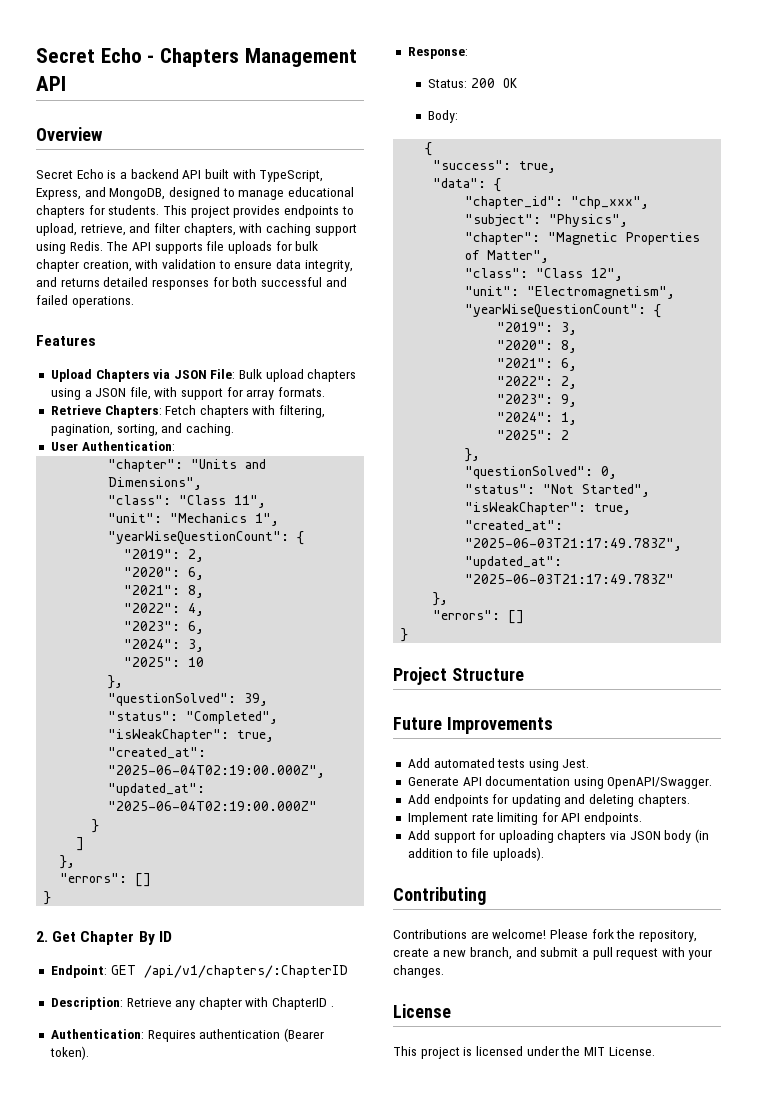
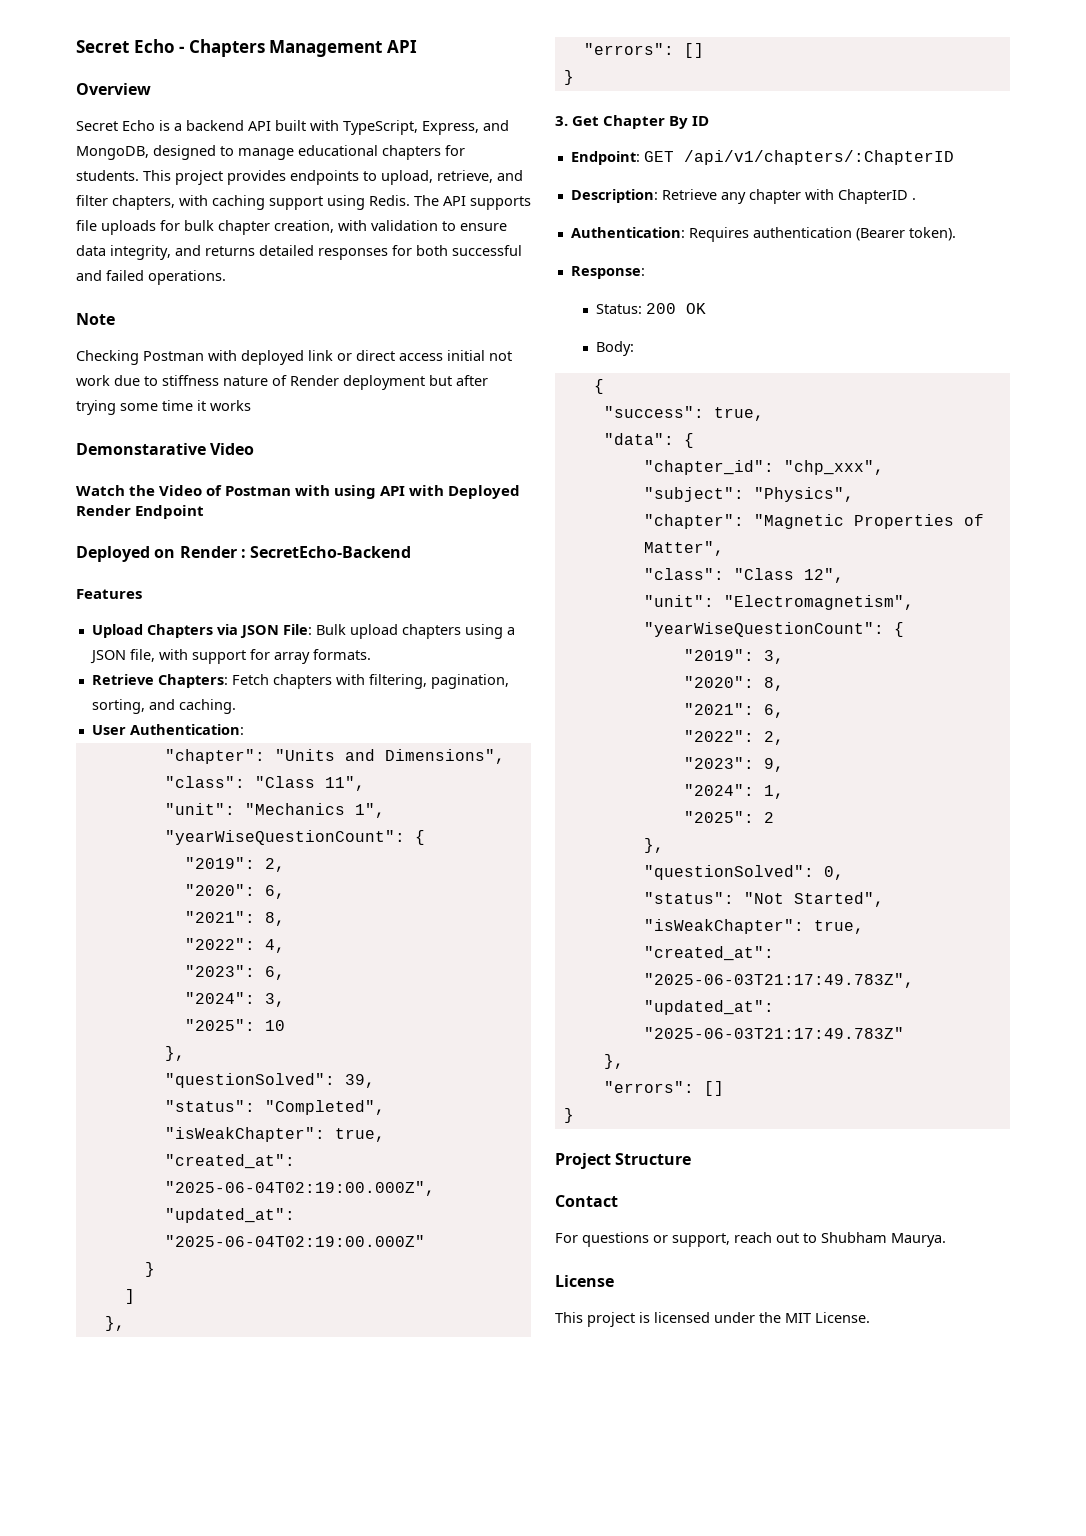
+ Note
+ Checking Postman with deployed link or direct access initial not work due to stiffness nature of Render deployment but after trying some time it works
+ Demonstarative Video
+ Watch the Video of Postman with using API with Deployed Render Endpoint
+ Deployed on Render : SecretEcho-Backend
- 2. Get Chapter By ID
+ 3. Get Chapter By ID
- Future Improvements
- Add automated tests using Jest.
- Generate API documentation using OpenAPI/Swagger.
- Add endpoints for updating and deleting chapters.
- Implement rate limiting for API endpoints.
- Add support for uploading chapters via JSON body (in addition to file uploads).
- Contributing
- Contributions are welcome! Please fork the repository, create a new branch, and submit a pull request with your changes.
+ Contact
+ For questions or support, reach out to Shubham Maurya.

